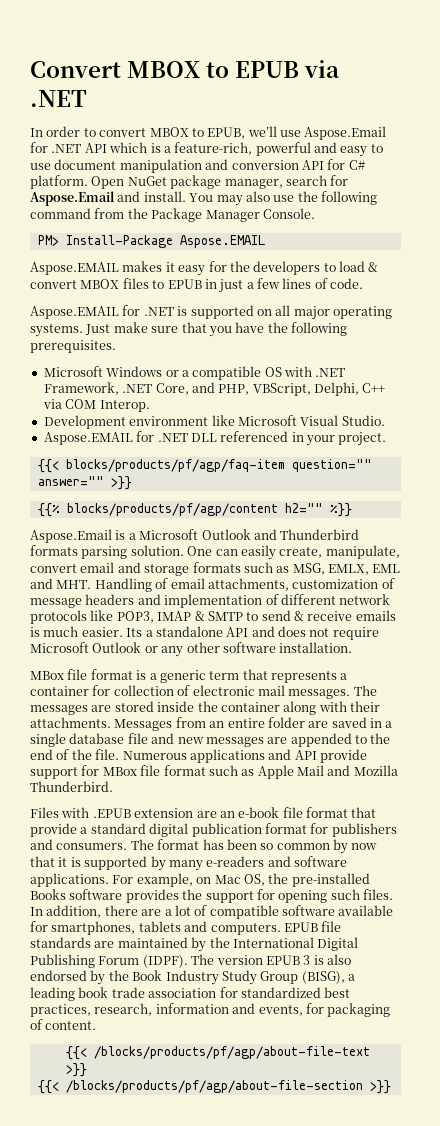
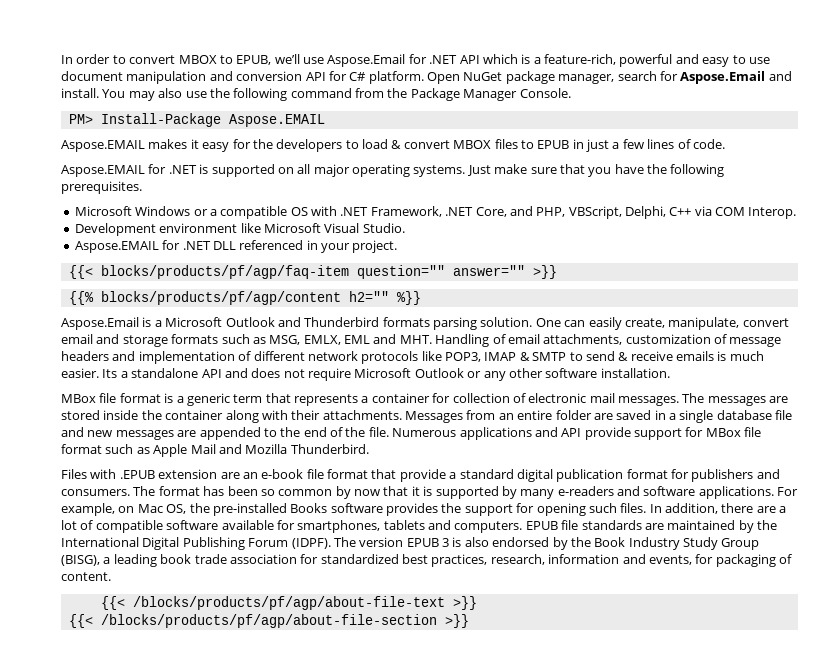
- Convert MBOX to EPUB via .NET

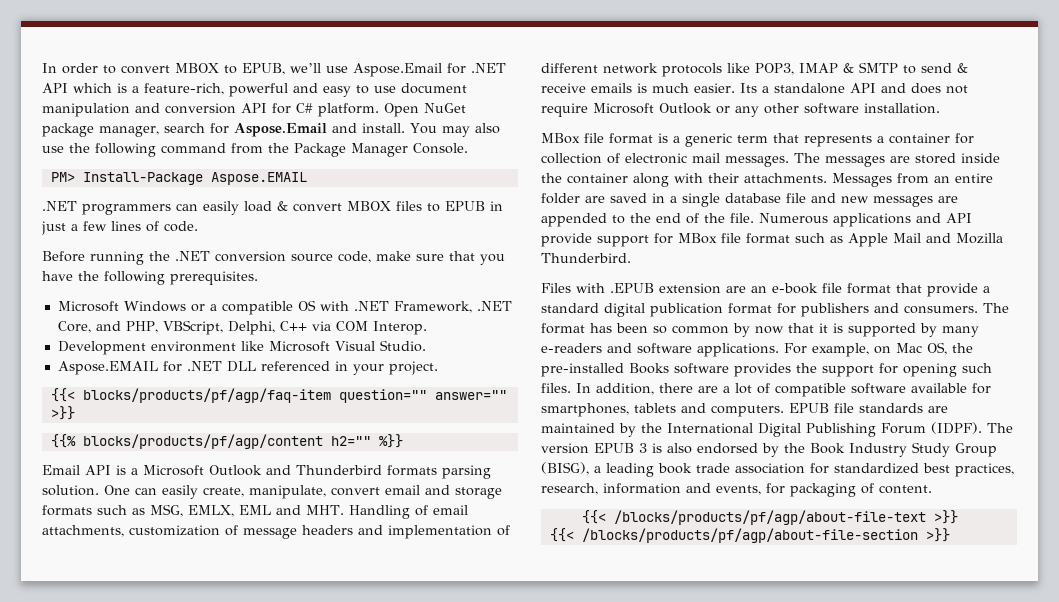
- Aspose.EMAIL makes it easy for the developers to load & convert MBOX files to EPUB in just a few lines of code.
+ .NET programmers can easily load & convert MBOX files to EPUB in just a few lines of code.
- Aspose.EMAIL for .NET is supported on all major operating systems. Just make sure that you have the following prerequisites.
+ Before running the .NET conversion source code, make sure that you have the following prerequisites.
- Aspose.Email is a Microsoft Outlook and Thunderbird formats parsing solution.
+ Email API is a Microsoft Outlook and Thunderbird formats parsing solution.

